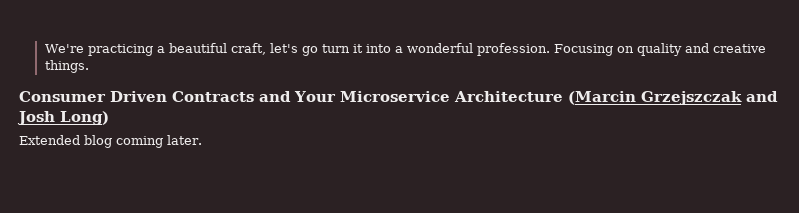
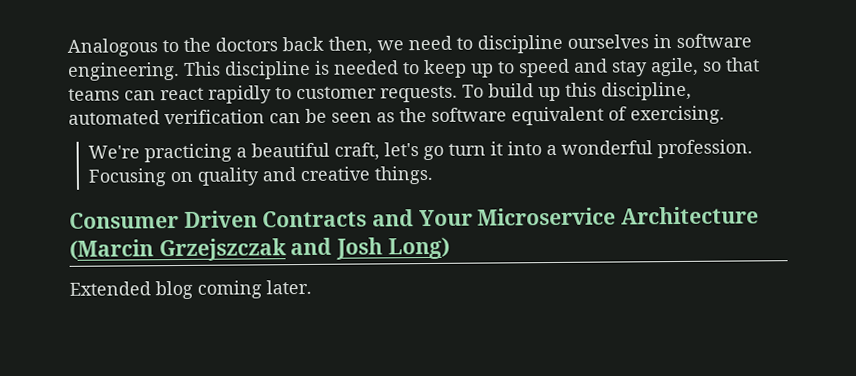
+ Analogous to the doctors back then, we need to discipline ourselves in software engineering. This discipline is needed to keep up to speed and stay agile, so that teams can react rapidly to customer requests. To build up this discipline, automated verification can be seen as the software equivalent of exercising.

